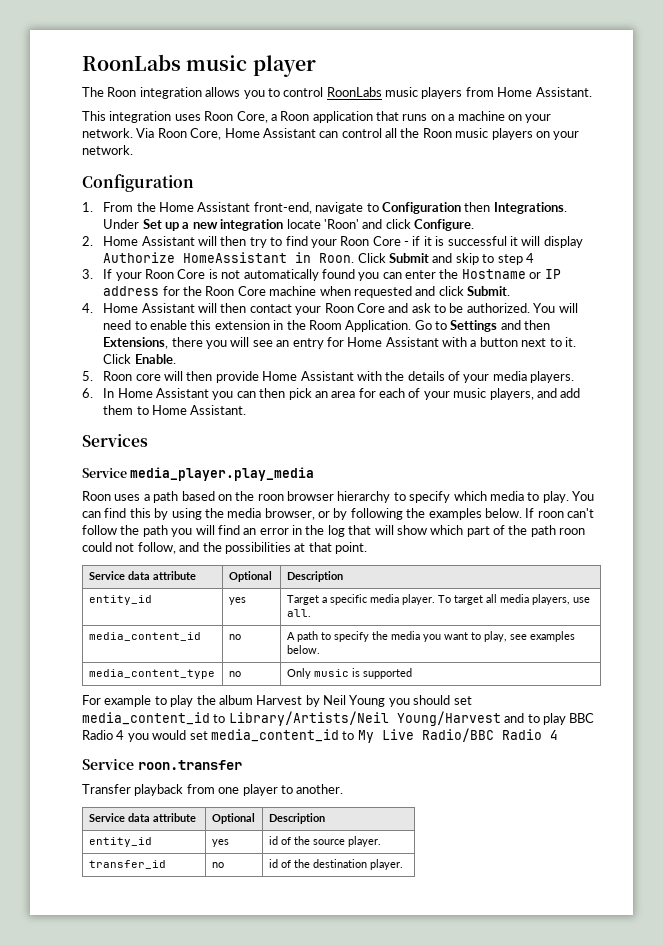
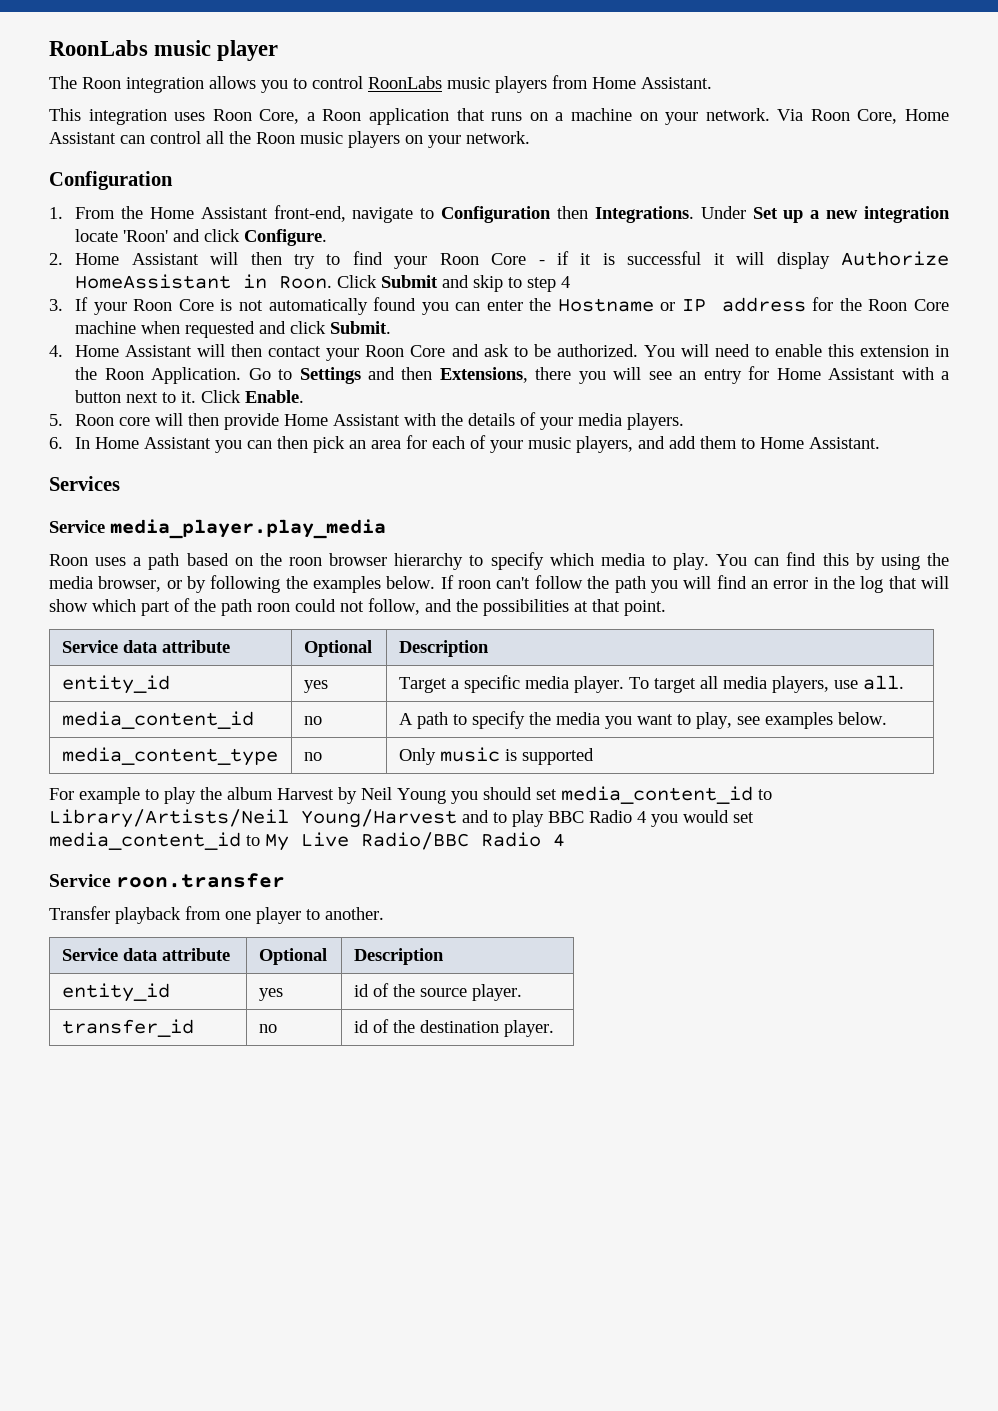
- You will need to enable this extension in the Room Application.
+ You will need to enable this extension in the Roon Application.

